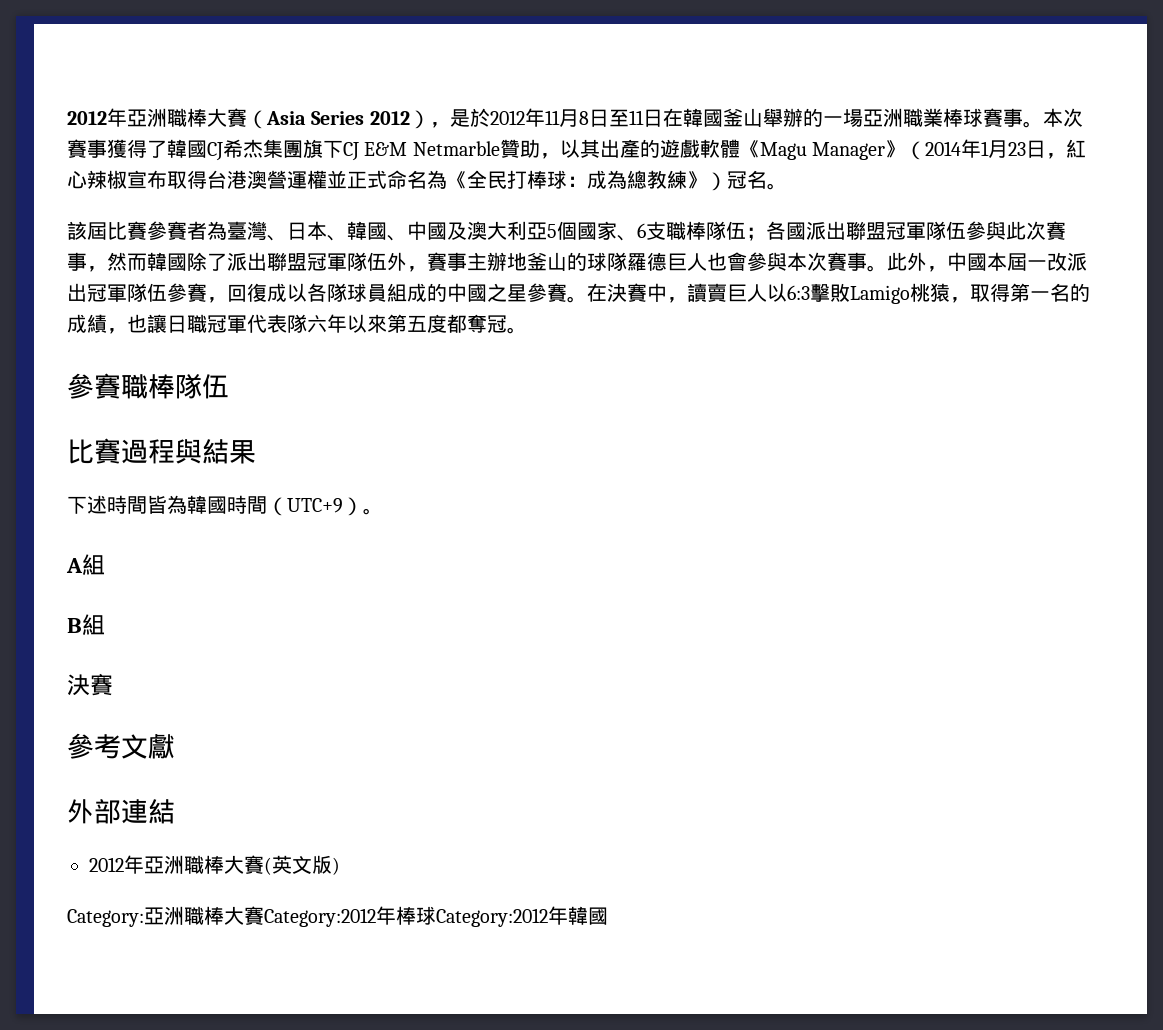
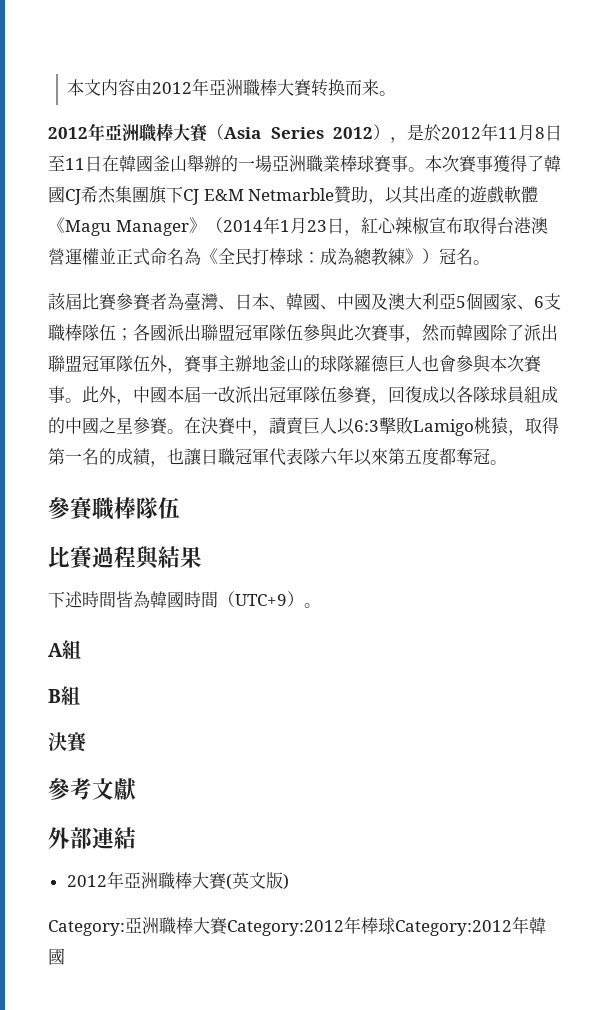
+ 本文内容由2012年亞洲職棒大賽转换而来。

